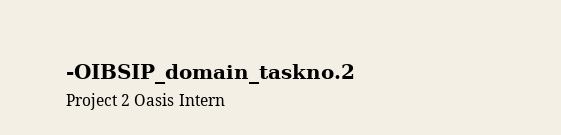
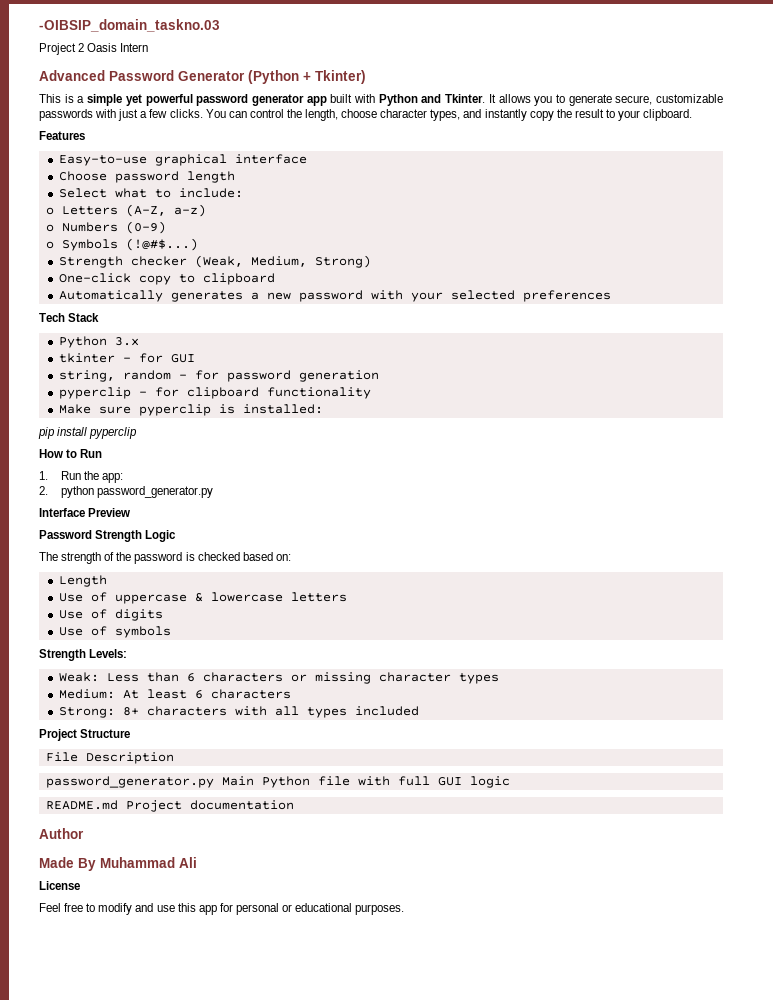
- -OIBSIP_domain_taskno.2
+ -OIBSIP_domain_taskno.03
+ Advanced Password Generator (Python + Tkinter)
+ This is a simple yet powerful password generator app built with Python and Tkinter. It allows you to generate secure, customizable passwords with just a few clicks. You can control the length, choose character types, and instantly copy the result to your clipboard.
+ Features
+ Easy-to-use graphical interface
+ Choose password length
+ Select what to include:
+ o Letters (A-Z, a-z)
+ o Numbers (0-9)
+ o Symbols (!@#$...)
+ Strength checker (Weak, Medium, Strong)
+ One-click copy to clipboard
+ Automatically generates a new password with your selected preferences
+ Tech Stack
+ Python 3.x
+ tkinter – for GUI
+ string, random – for password generation
+ pyperclip – for clipboard functionality
+ Make sure pyperclip is installed:
+ pip install pyperclip
+ How to Run
+ 1. Run the app:
+ 2. python password_generator.py
+ Interface Preview
+ Password Strength Logic
+ The strength of the password is checked based on:
+ Length
+ Use of uppercase & lowercase letters
+ Use of digits
+ Use of symbols
+ Strength Levels:
+ Weak: Less than 6 characters or missing character types
+ Medium: At least 6 characters
+ Strong: 8+ characters with all types included
+ Project Structure
+ File Description
+ password_generator.py Main Python file with full GUI logic
+ README.md Project documentation
+ Author
+ Made By Muhammad Ali
+ License
+ Feel free to modify and use this app for personal or educational purposes.

